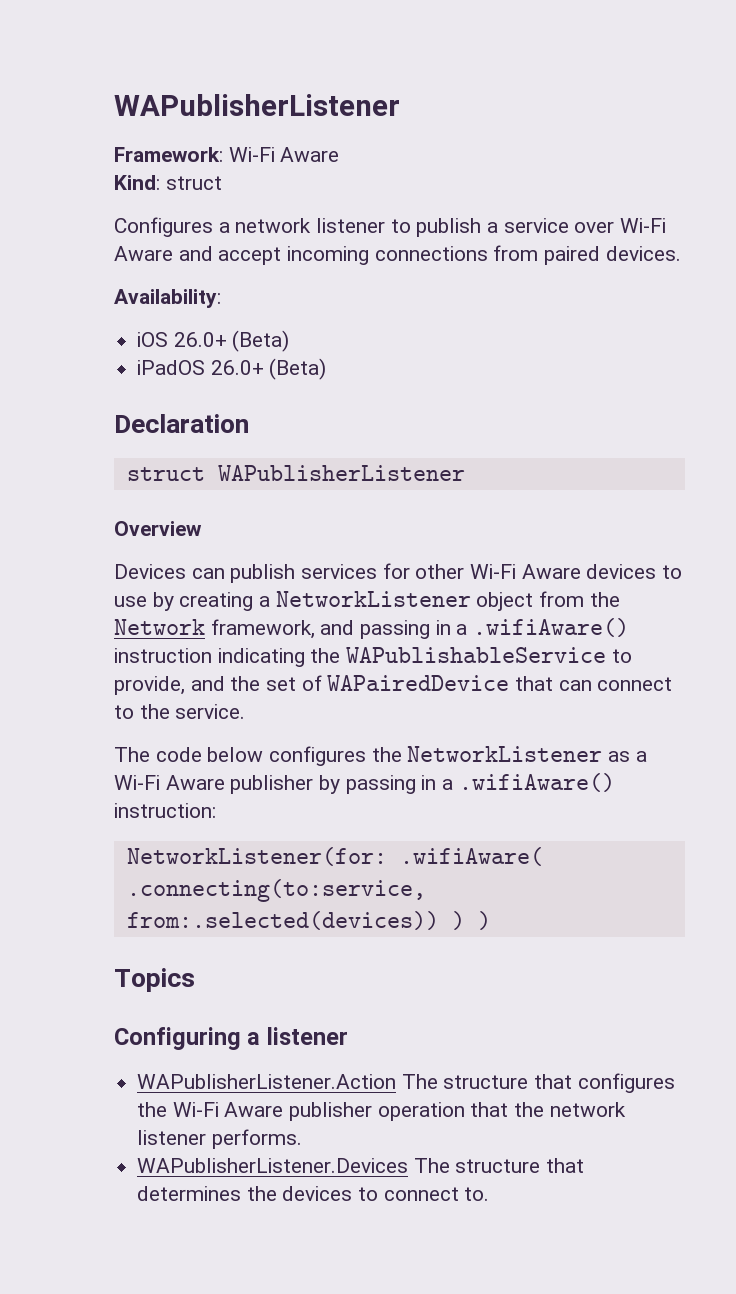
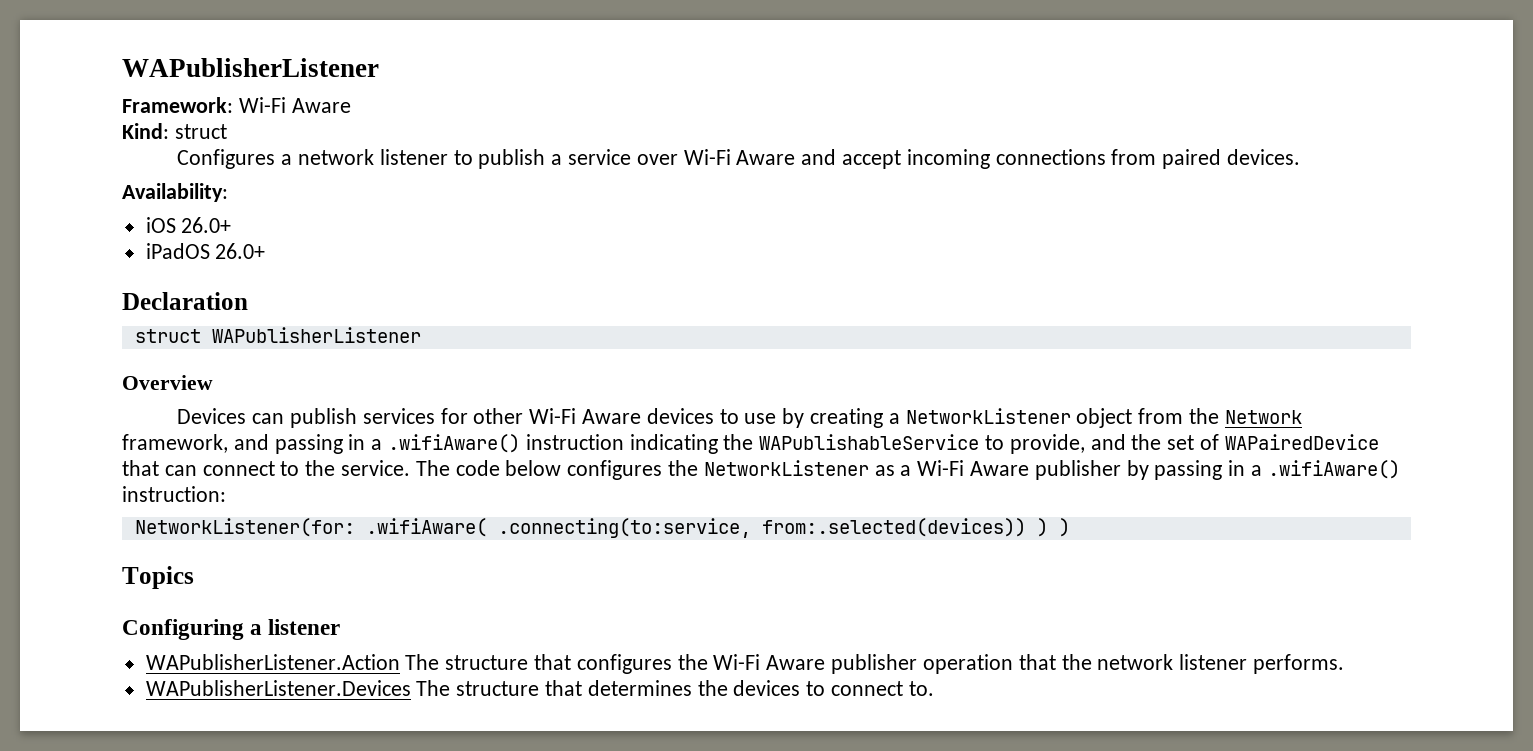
- iOS 26.0+ (Beta)
+ iOS 26.0+
- iPadOS 26.0+ (Beta)
+ iPadOS 26.0+
- Devices can publish services for other Wi-Fi Aware devices to use by creating a NetworkListener object from the Network framework, and passing in a .wifiAware() instruction indicating the WAPublishableService to provide, and the set of WAPairedDevice that can connect to the service.
- The code below configures the NetworkListener as a Wi-Fi Aware publisher by passing in a .wifiAware() instruction:
+ Devices can publish services for other Wi-Fi Aware devices to use by creating a NetworkListener object from the Network framework, and passing in a .wifiAware() instruction indicating the WAPublishableService to provide, and the set of WAPairedDevice that can connect to the service. The code below configures the NetworkListener as a Wi-Fi Aware publisher by passing in a .wifiAware() instruction:

